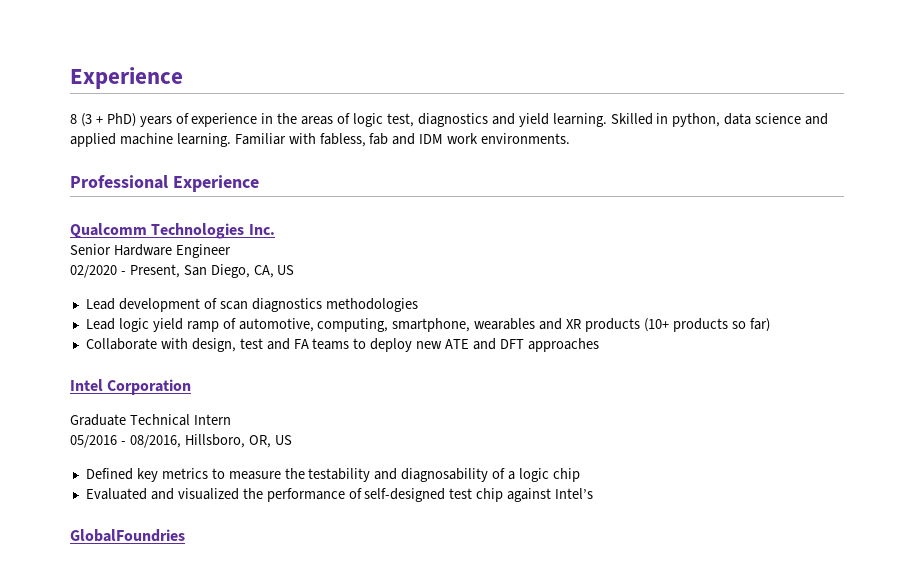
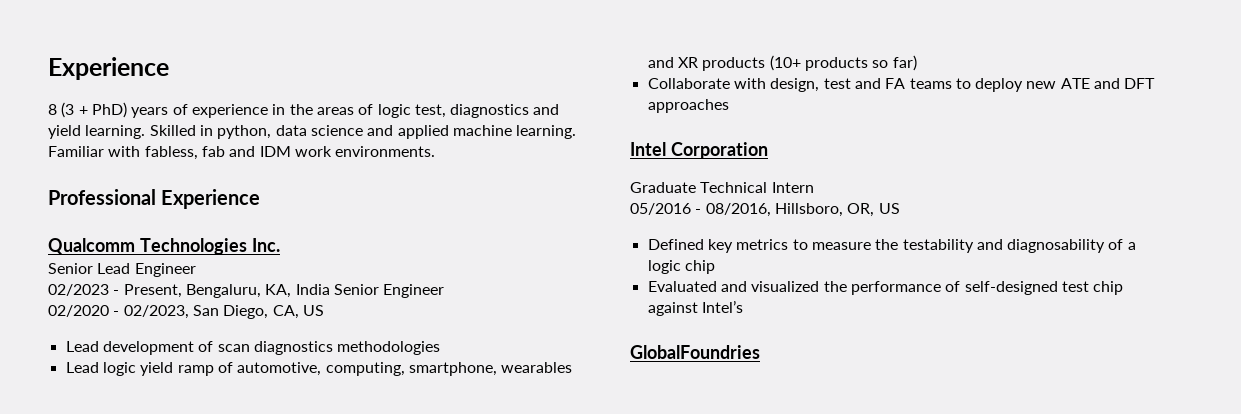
- Senior Hardware Engineer
+ Senior Lead Engineer
+ 02/2023 - Present, Bengaluru, KA, India Senior Engineer
- 02/2020 - Present, San Diego, CA, US
+ 02/2020 - 02/2023, San Diego, CA, US

